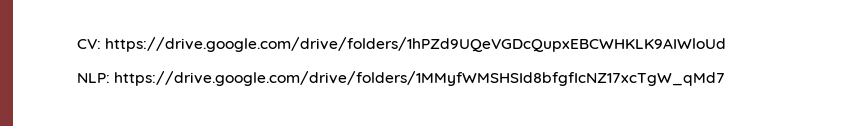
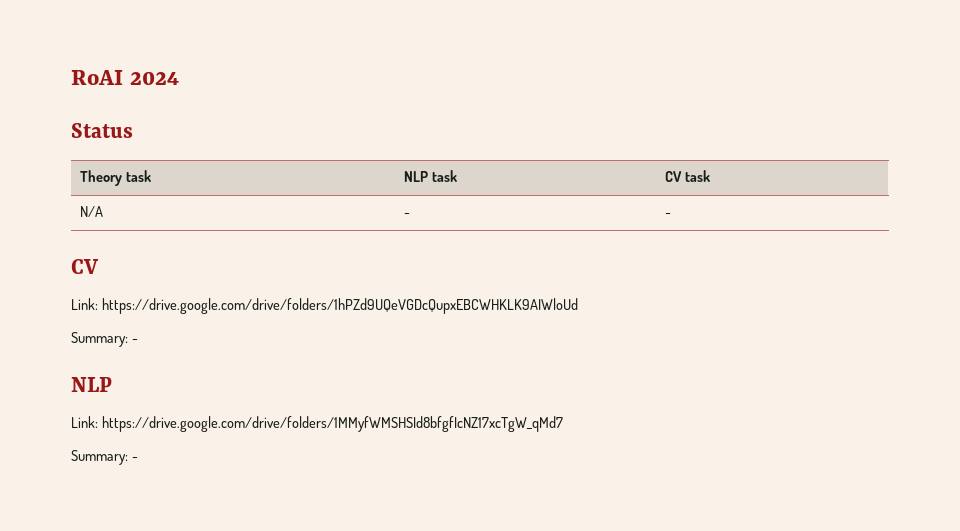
- CV: https://drive.google.com/drive/folders/1hPZd9UQeVGDcQupxEBCWHKLK9AIWloUd
- NLP: https://drive.google.com/drive/folders/1MMyfWMSHSId8bfgfIcNZ17xcTgW_qMd7
+ RoAI 2024
+ Status
+ Theory task | NLP task | CV task
+ N/A | - | -
+ CV
+ Link: https://drive.google.com/drive/folders/1hPZd9UQeVGDcQupxEBCWHKLK9AIWloUd
+ Summary: -
+ NLP
+ Link: https://drive.google.com/drive/folders/1MMyfWMSHSId8bfgfIcNZ17xcTgW_qMd7
+ Summary: -

